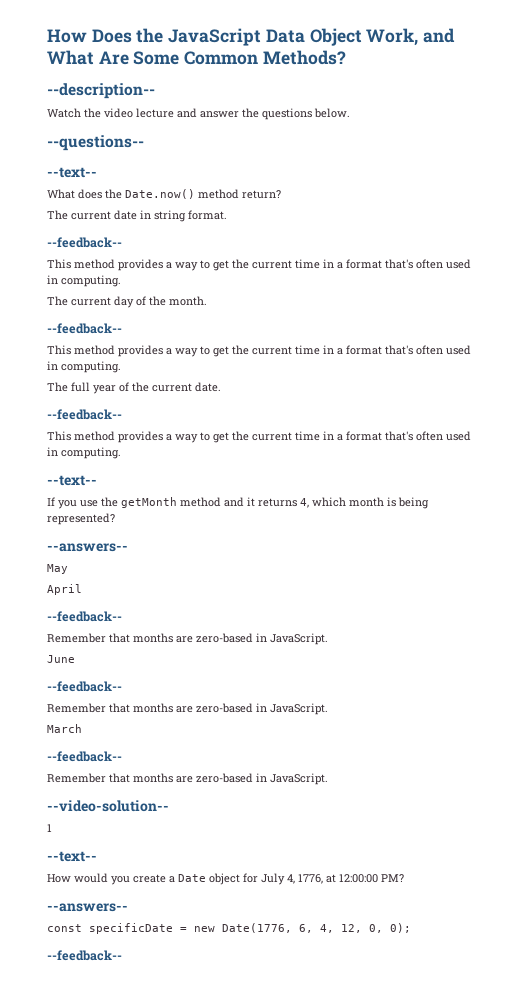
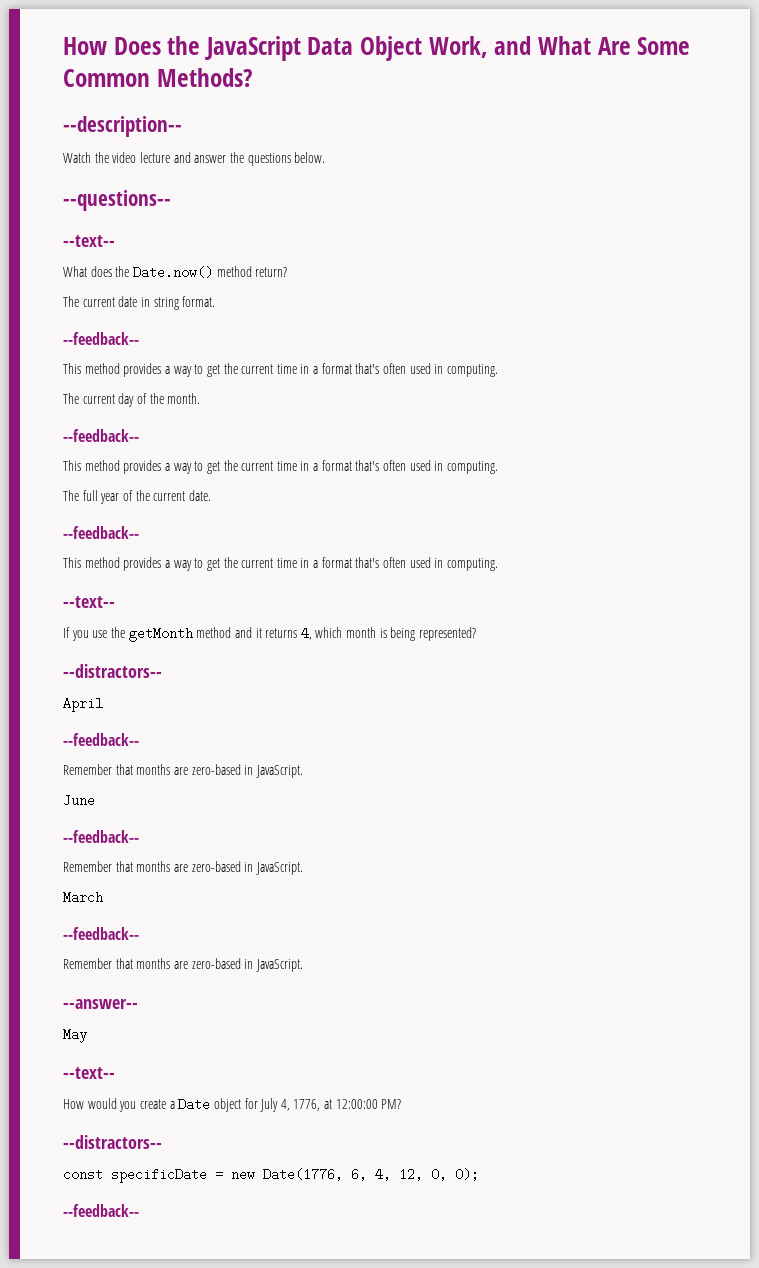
  If you use the getMonth method and it returns 4, which month is being represented?
- --answers--
- May
+ --distractors--
- --video-solution--
- 1
+ --answer--
+ May
  How would you create a Date object for July 4, 1776, at 12:00:00 PM?
- --answers--
+ --distractors--

